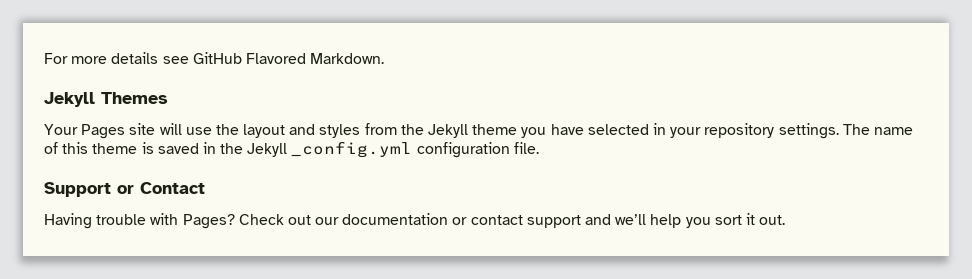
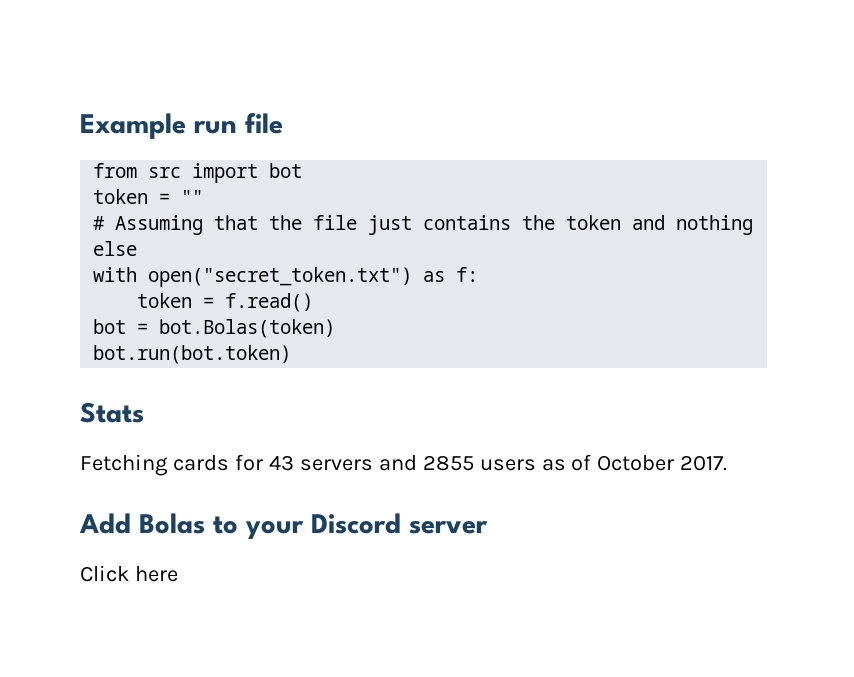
- For more details see GitHub Flavored Markdown.
- Jekyll Themes
- Your Pages site will use the layout and styles from the Jekyll theme you have selected in your repository settings. The name of this theme is saved in the Jekyll _config.yml configuration file.
- Support or Contact
- Having trouble with Pages? Check out our documentation or contact support and we’ll help you sort it out.
+ Example run file
+ from src import bot
+ token = ""
+ # Assuming that the file just contains the token and nothing else
+ with open("secret_token.txt") as f:
+ token = f.read()
+ bot = bot.Bolas(token)
+ bot.run(bot.token)
+ Stats
+ Fetching cards for 43 servers and 2855 users as of October 2017.
+ Add Bolas to your Discord server
+ Click here

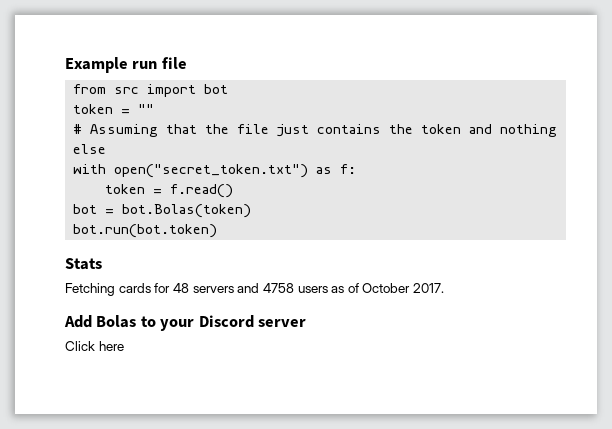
- Fetching cards for 43 servers and 2855 users as of October 2017.
+ Fetching cards for 48 servers and 4758 users as of October 2017.

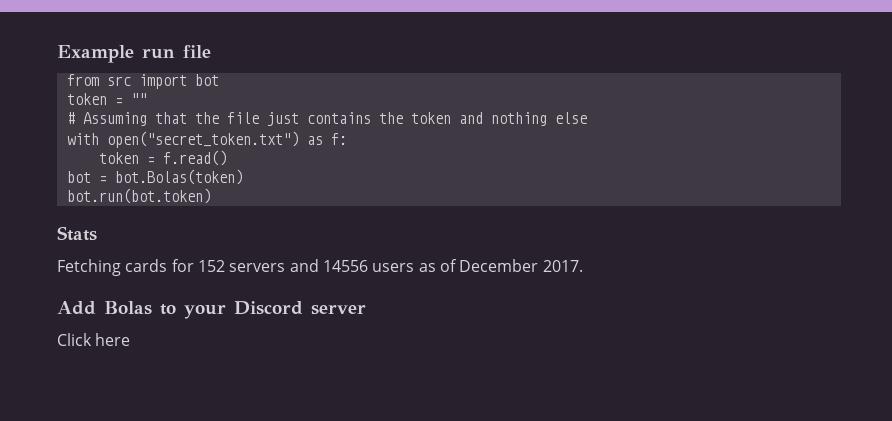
- Fetching cards for 48 servers and 4758 users as of October 2017.
+ Fetching cards for 152 servers and 14556 users as of December 2017.

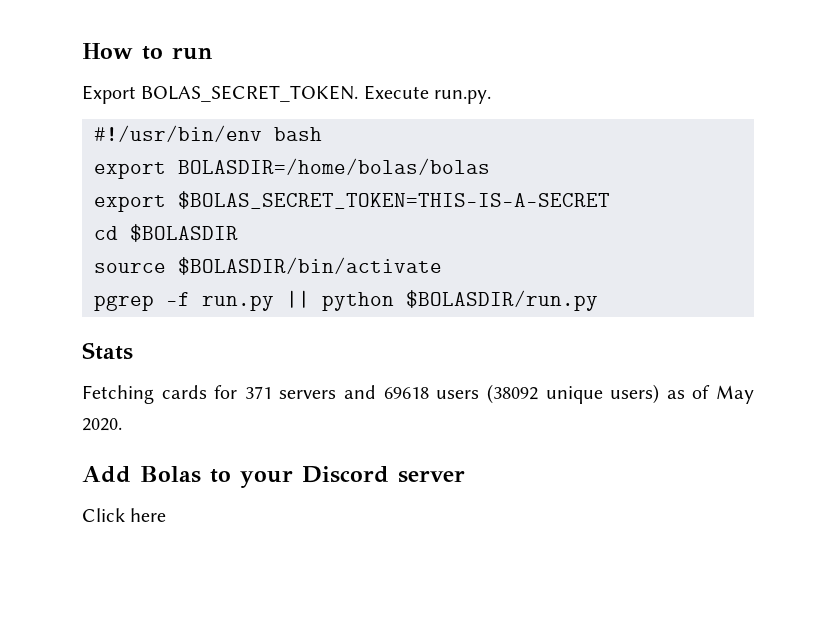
- Example run file
- from src import bot
- token = ""
- # Assuming that the file just contains the token and nothing else
- with open("secret_token.txt") as f:
- token = f.read()
- bot = bot.Bolas(token)
- bot.run(bot.token)
+ How to run
+ Export BOLAS_SECRET_TOKEN. Execute run.py.
+ #!/usr/bin/env bash
+ export BOLASDIR=/home/bolas/bolas
+ export $BOLAS_SECRET_TOKEN=THIS-IS-A-SECRET
+ cd $BOLASDIR
+ source $BOLASDIR/bin/activate
+ pgrep -f run.py || python $BOLASDIR/run.py
- Fetching cards for 152 servers and 14556 users as of December 2017.
+ Fetching cards for 371 servers and 69618 users (38092 unique users) as of May 2020.

